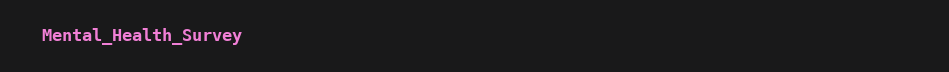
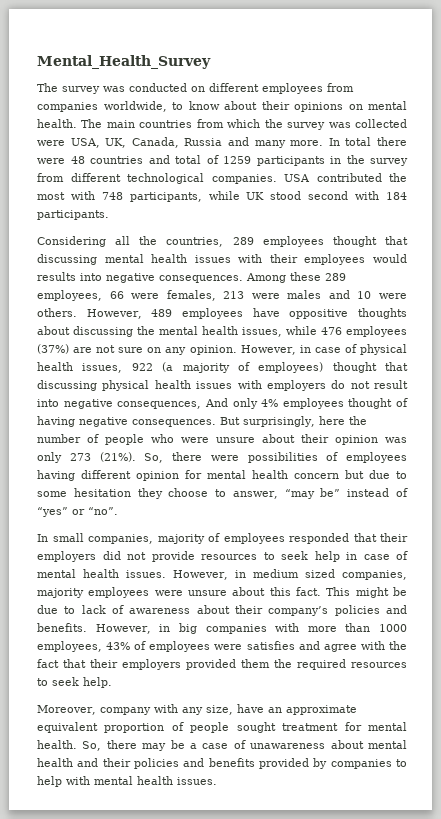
+ The survey was conducted on different employees from companies worldwide, to know about their opinions on mental health. The main countries from which the survey was collected were USA, UK, Canada, Russia and many more. In total there were 48 countries and total of 1259 participants in the survey from different technological companies. USA contributed the most with 748 participants, while UK stood second with 184 participants.
+ Considering all the countries, 289 employees thought that discussing mental health issues with their employees would results into negative consequences. Among these 289 employees, 66 were females, 213 were males and 10 were others. However, 489 employees have oppositive thoughts about discussing the mental health issues, while 476 employees (37%) are not sure on any opinion. However, in case of physical health issues, 922 (a majority of employees) thought that discussing physical health issues with employers do not result into negative consequences, And only 4% employees thought of having negative consequences. But surprisingly, here the number of people who were unsure about their opinion was only 273 (21%). So, there were possibilities of employees having different opinion for mental health concern but due to some hesitation they choose to answer, “may be” instead of “yes” or “no”.
+ In small companies, majority of employees responded that their employers did not provide resources to seek help in case of mental health issues. However, in medium sized companies, majority employees were unsure about this fact. This might be due to lack of awareness about their company’s policies and benefits. However, in big companies with more than 1000 employees, 43% of employees were satisfies and agree with the fact that their employers provided them the required resources to seek help.
+ Moreover, company with any size, have an approximate equivalent proportion of people sought treatment for mental health. So, there may be a case of unawareness about mental health and their policies and benefits provided by companies to help with mental health issues.

